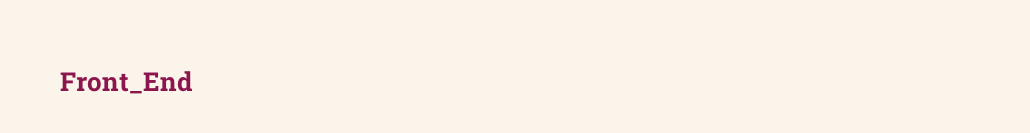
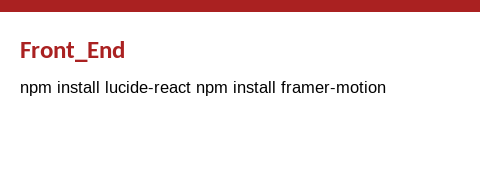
+ npm install lucide-react npm install framer-motion

